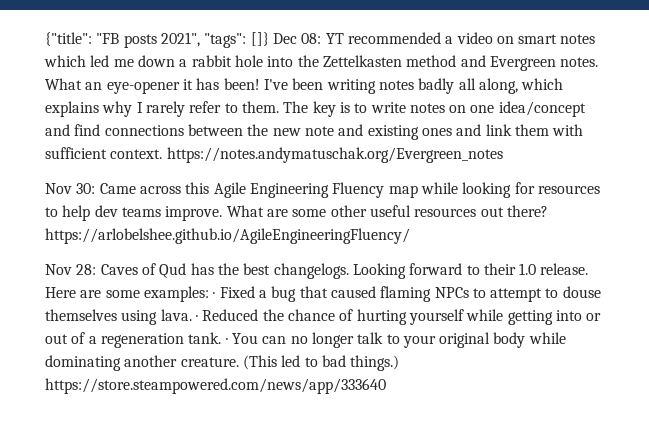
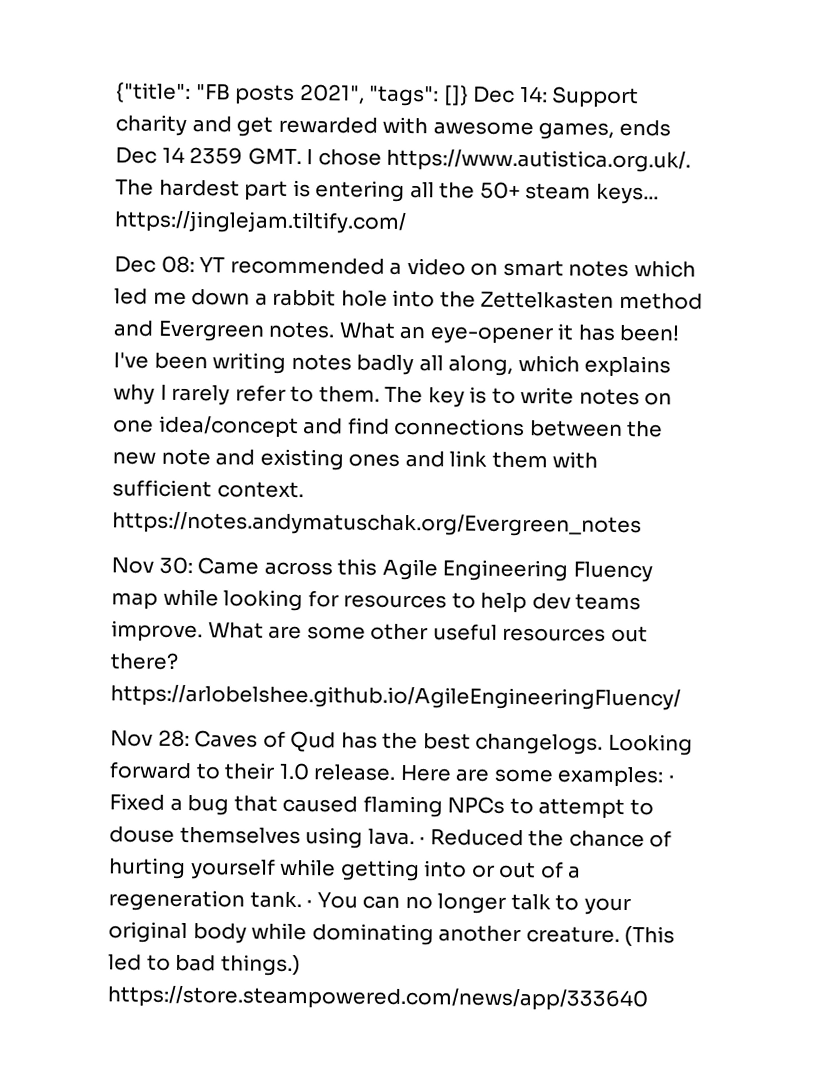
- {"title": "FB posts 2021", "tags": []} Dec 08: YT recommended a video on smart notes which led me down a rabbit hole into the Zettelkasten method and Evergreen notes.
+ {"title": "FB posts 2021", "tags": []} Dec 14: Support charity and get rewarded with awesome games, ends Dec 14 2359 GMT. I chose https://www.autistica.org.uk/. The hardest part is entering all the 50+ steam keys... https://jinglejam.tiltify.com/
+ Dec 08: YT recommended a video on smart notes which led me down a rabbit hole into the Zettelkasten method and Evergreen notes.

